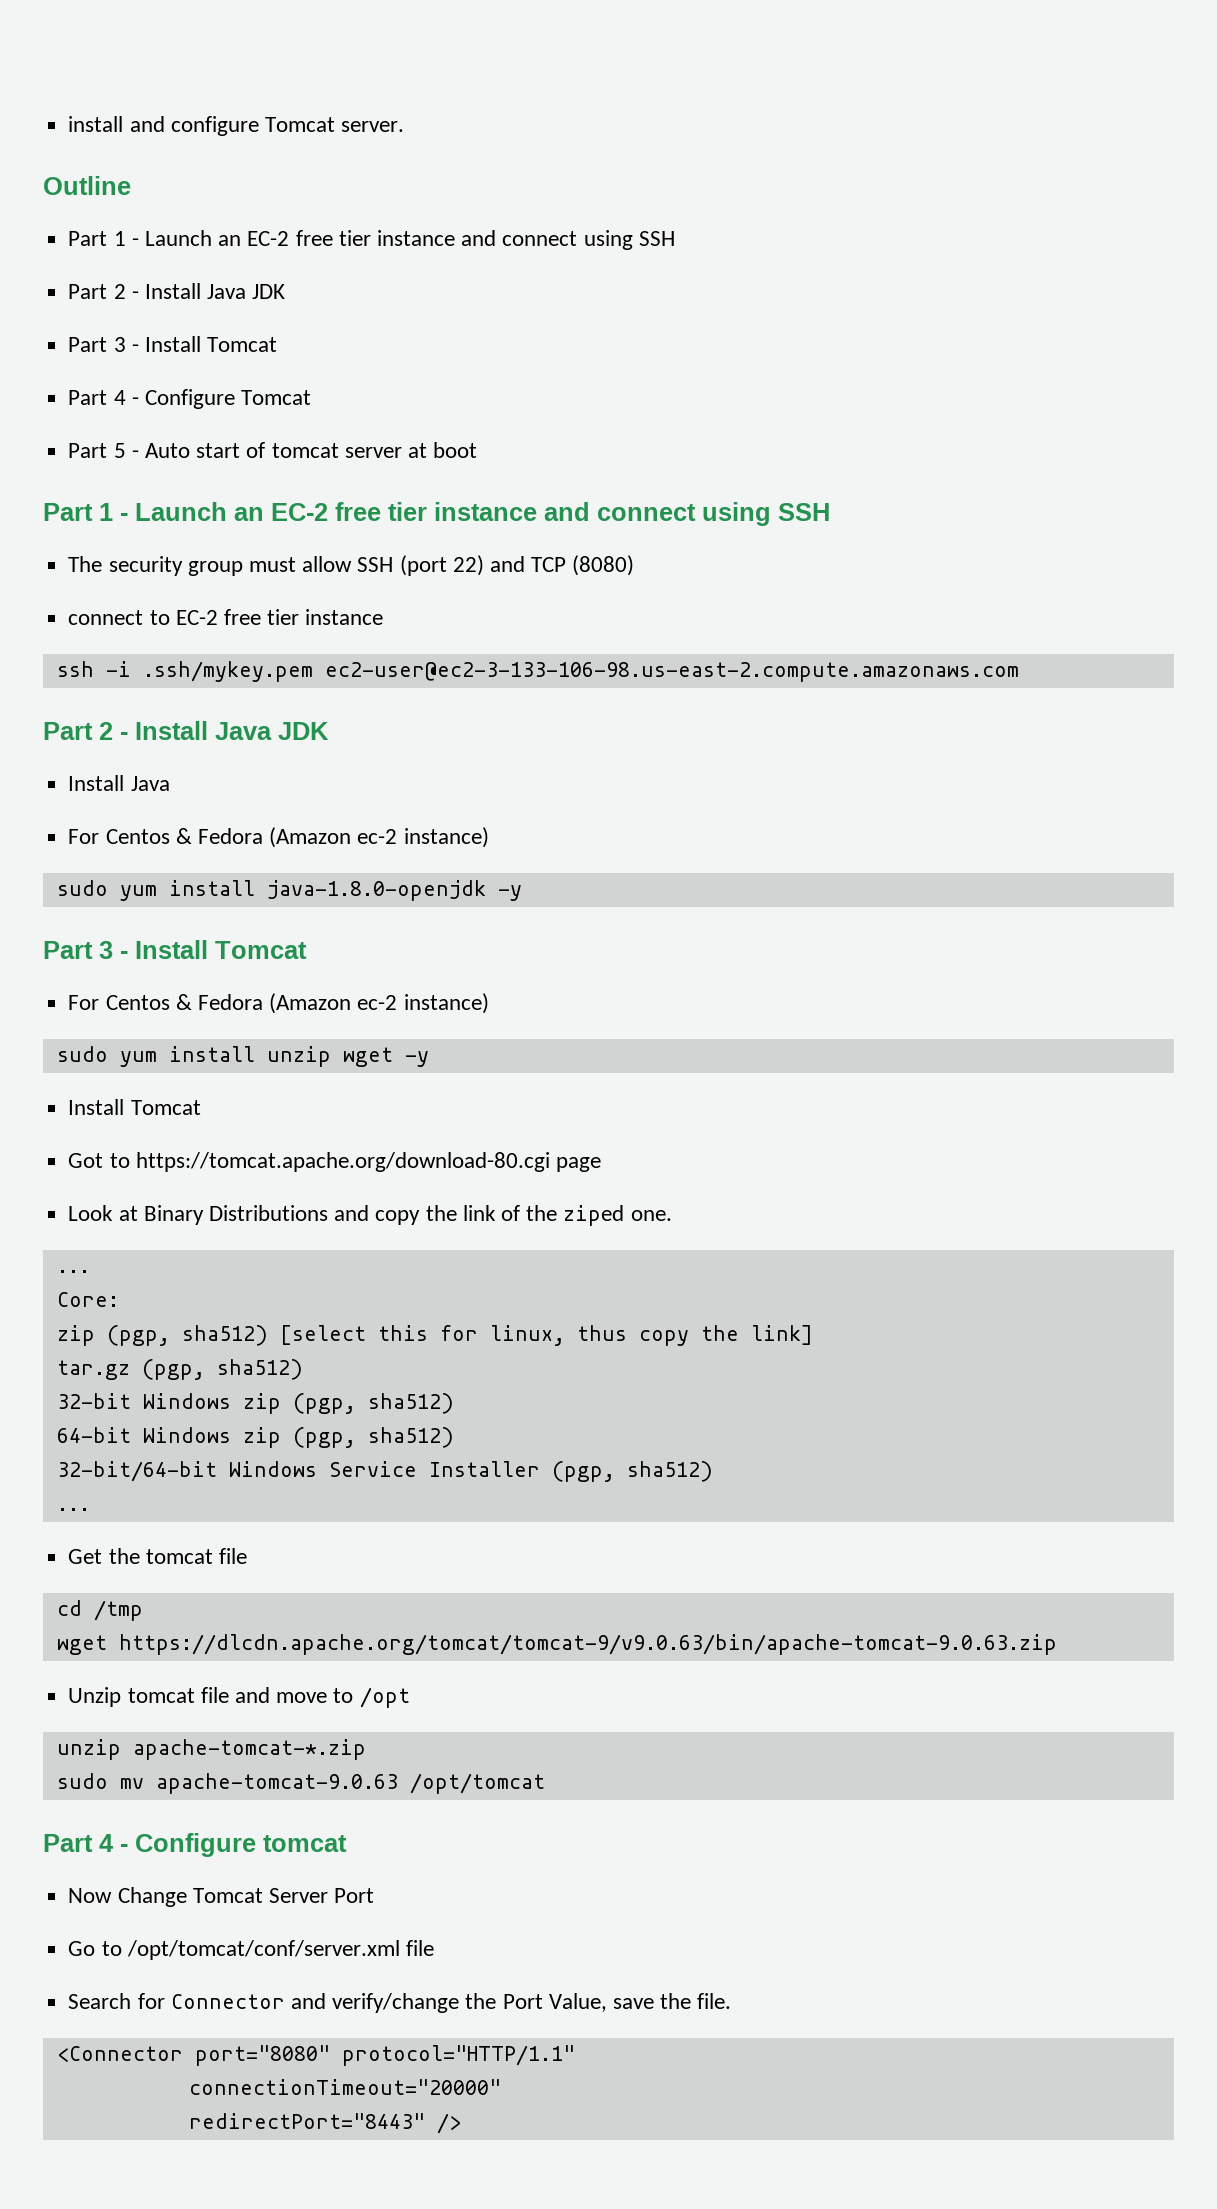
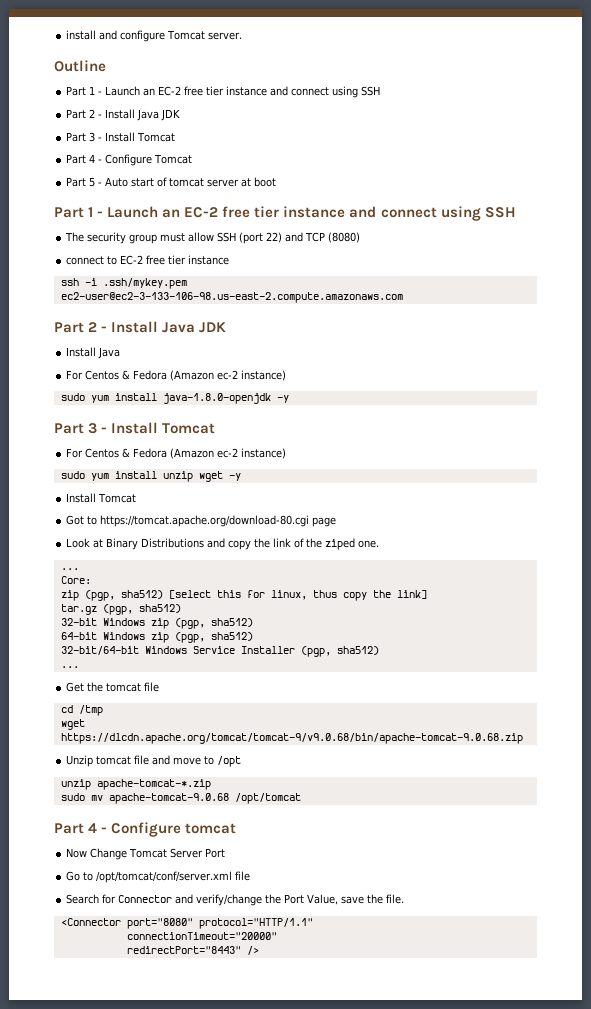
- wget https://dlcdn.apache.org/tomcat/tomcat-9/v9.0.63/bin/apache-tomcat-9.0.63.zip
+ wget https://dlcdn.apache.org/tomcat/tomcat-9/v9.0.68/bin/apache-tomcat-9.0.68.zip
- sudo mv apache-tomcat-9.0.63 /opt/tomcat
+ sudo mv apache-tomcat-9.0.68 /opt/tomcat

